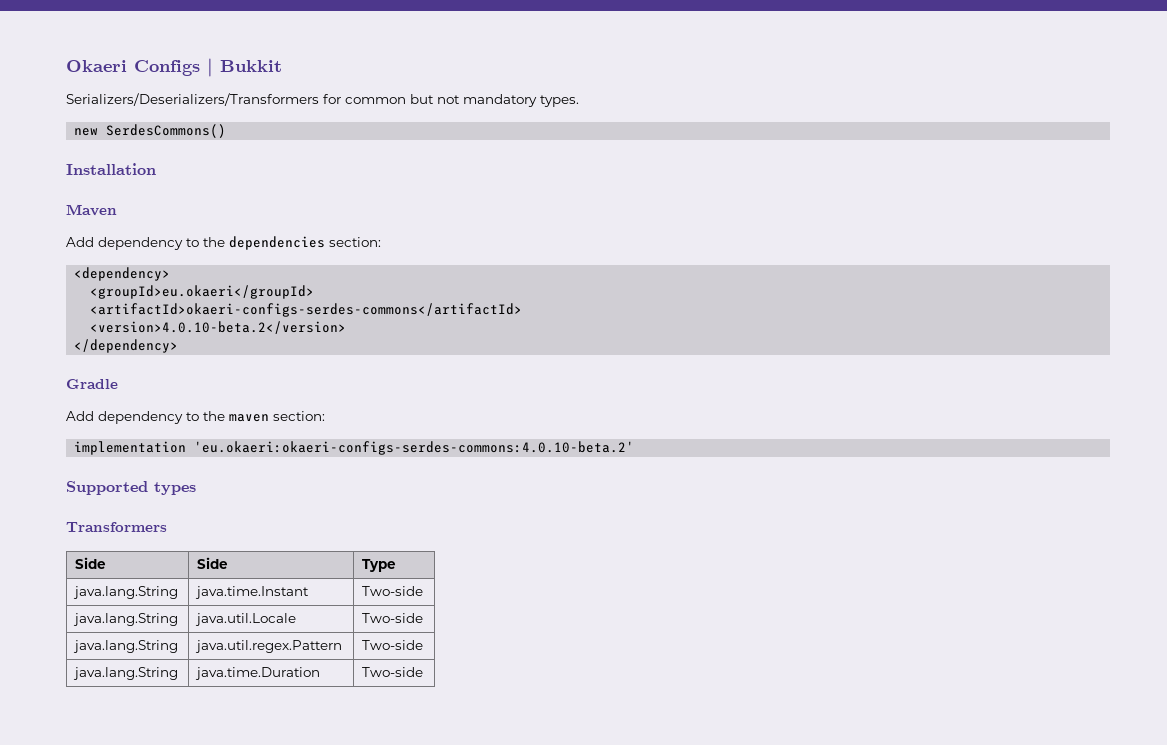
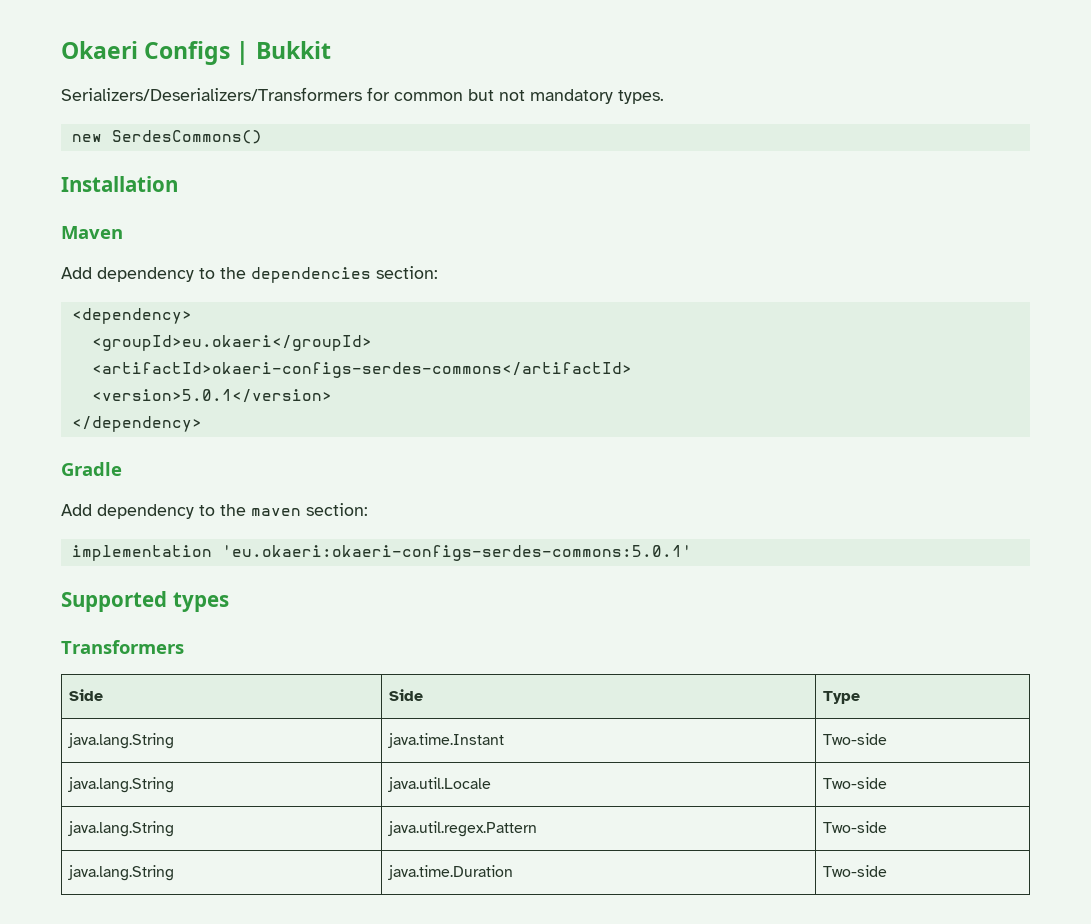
- <version>4.0.10-beta.2</version>
+ <version>5.0.1</version>
- implementation 'eu.okaeri:okaeri-configs-serdes-commons:4.0.10-beta.2'
+ implementation 'eu.okaeri:okaeri-configs-serdes-commons:5.0.1'

